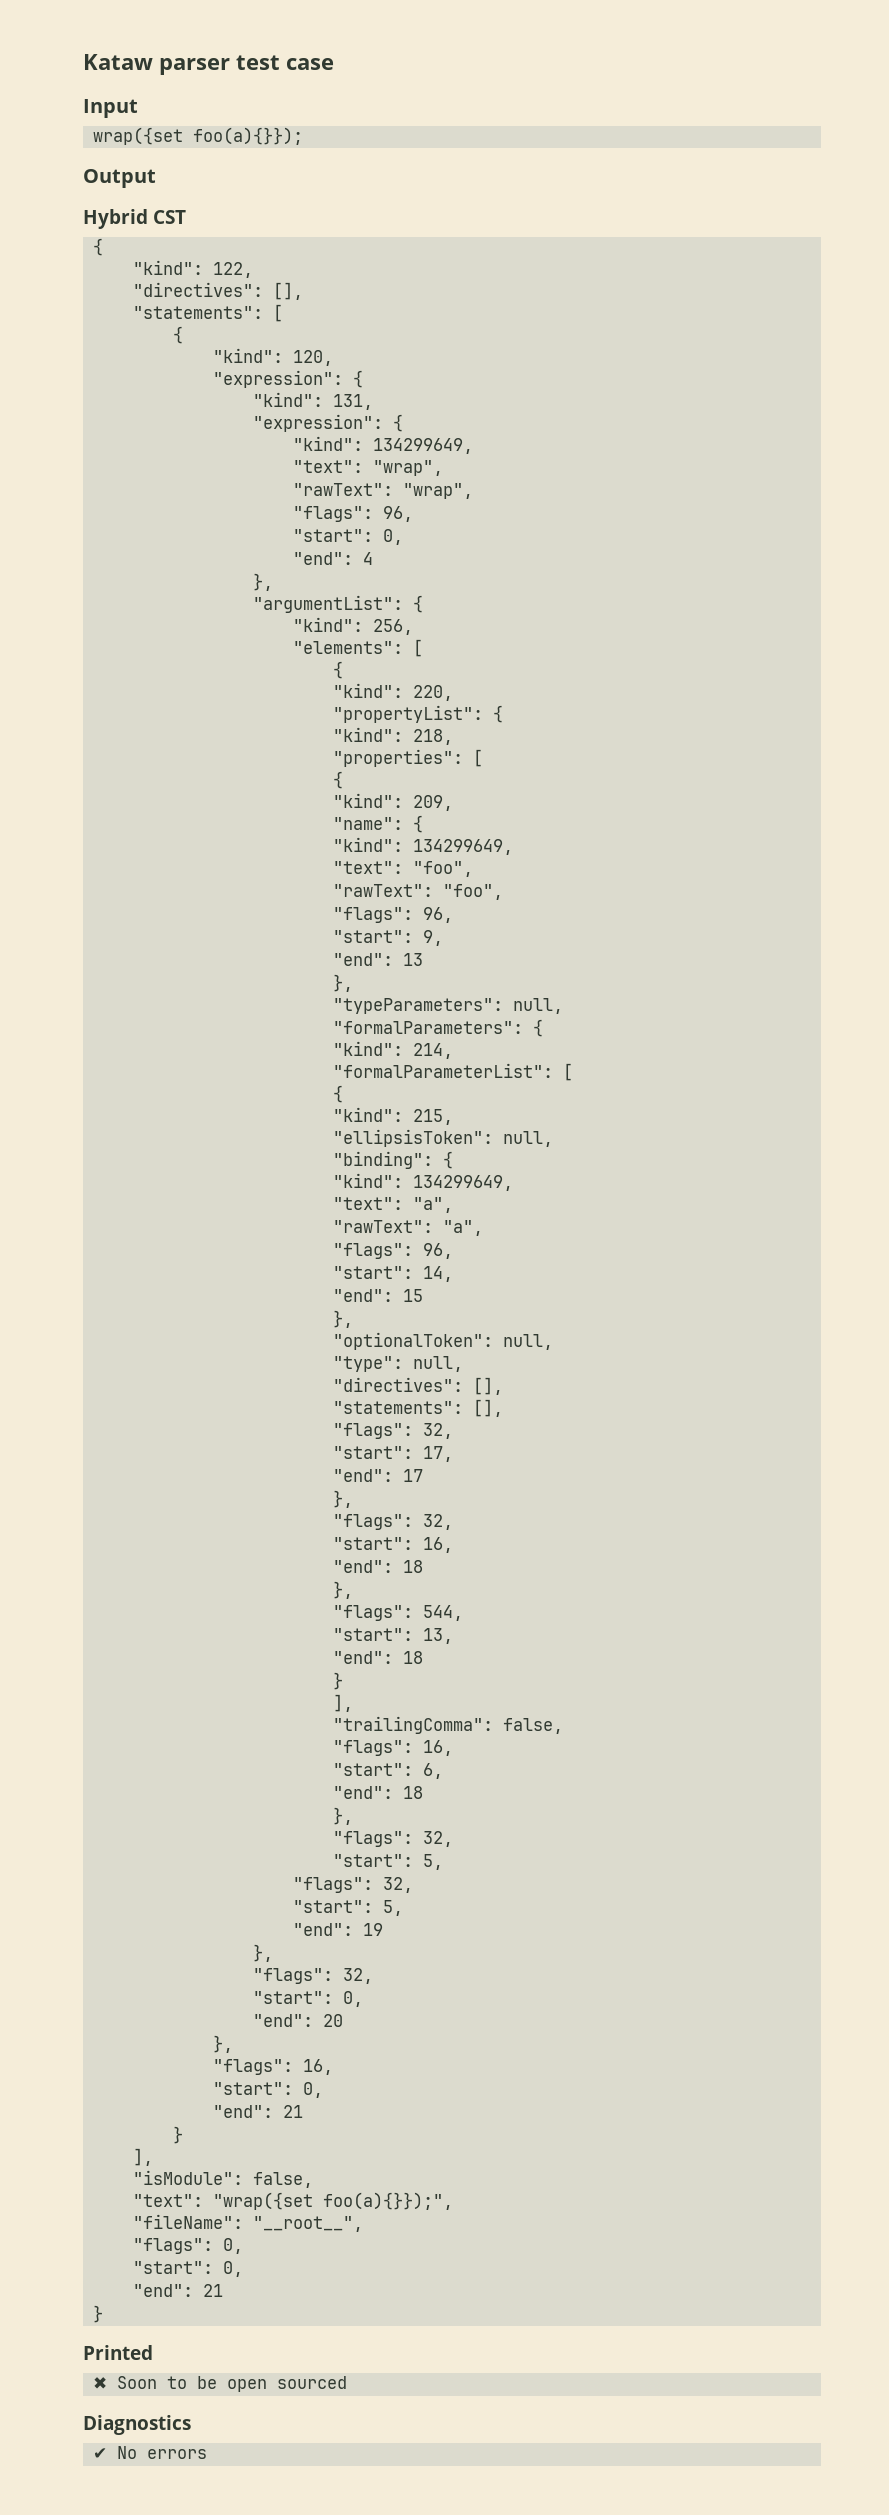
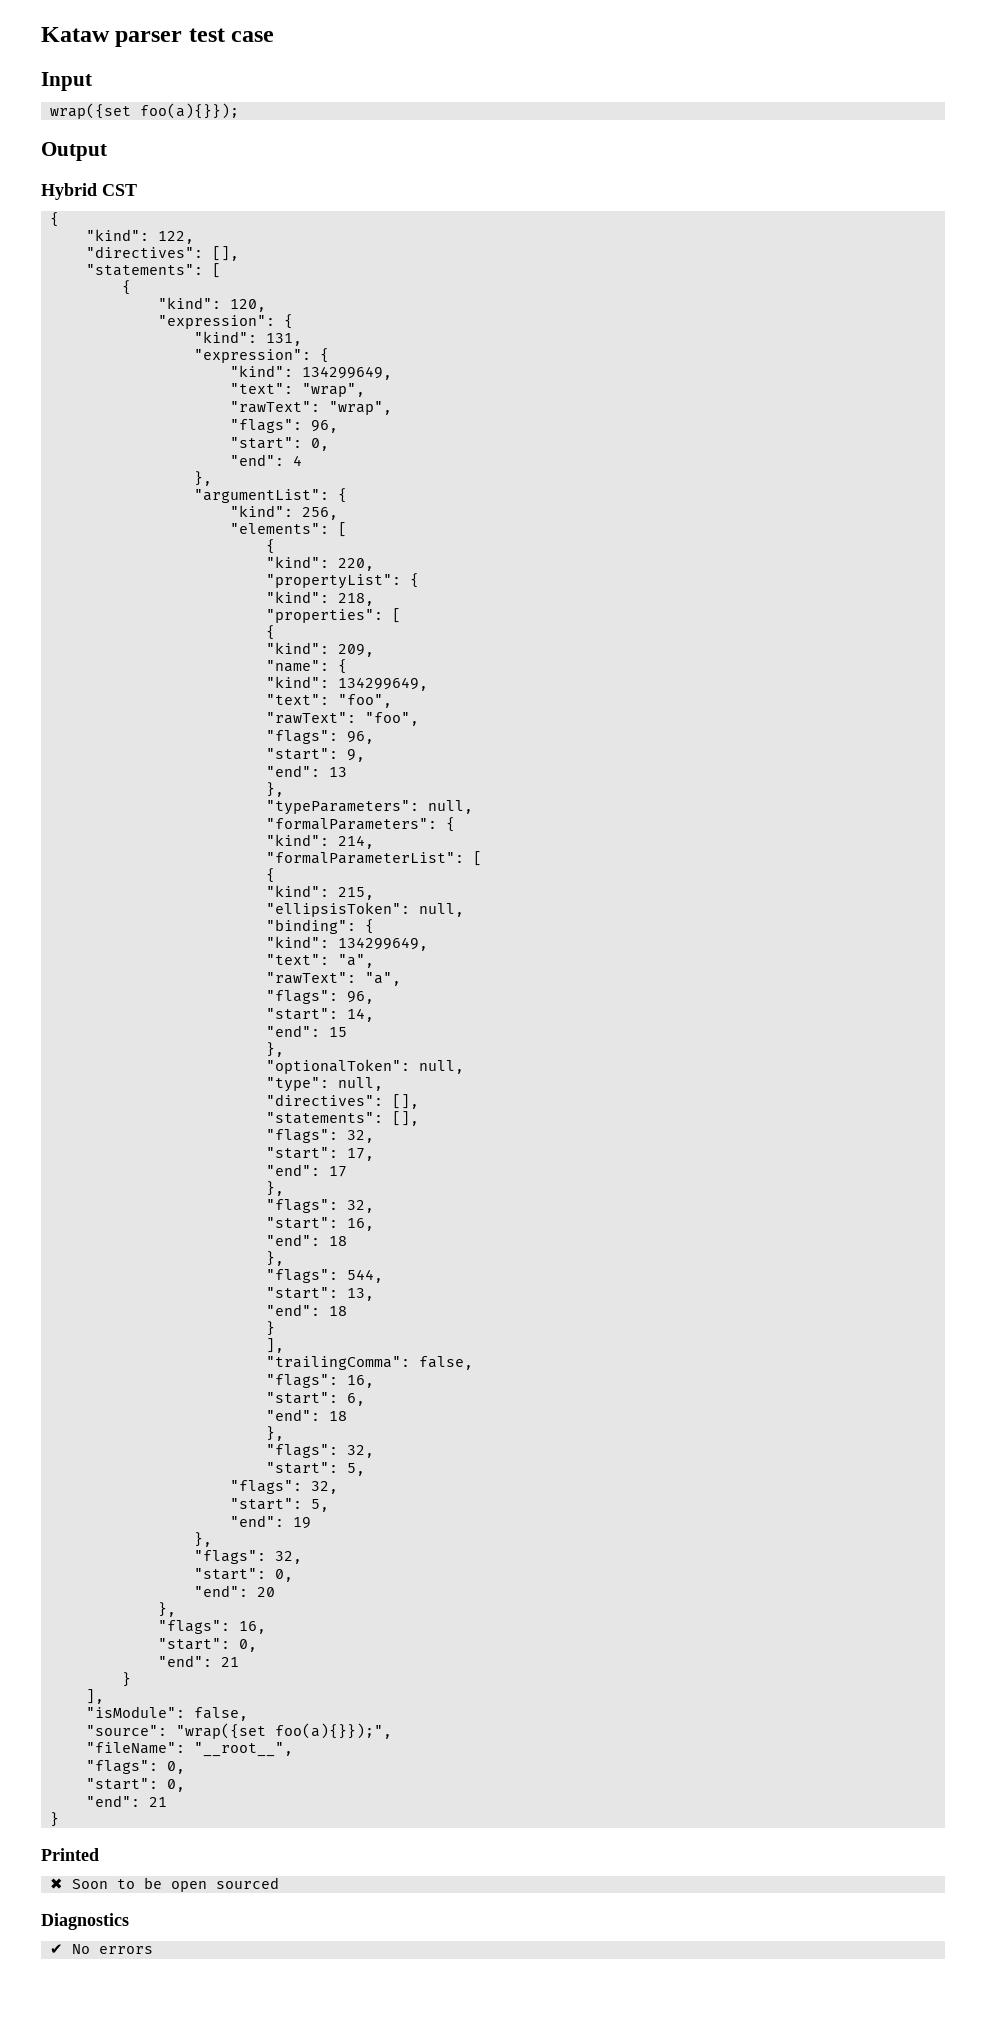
- "text": "wrap({set foo(a){}});",
+ "source": "wrap({set foo(a){}});",

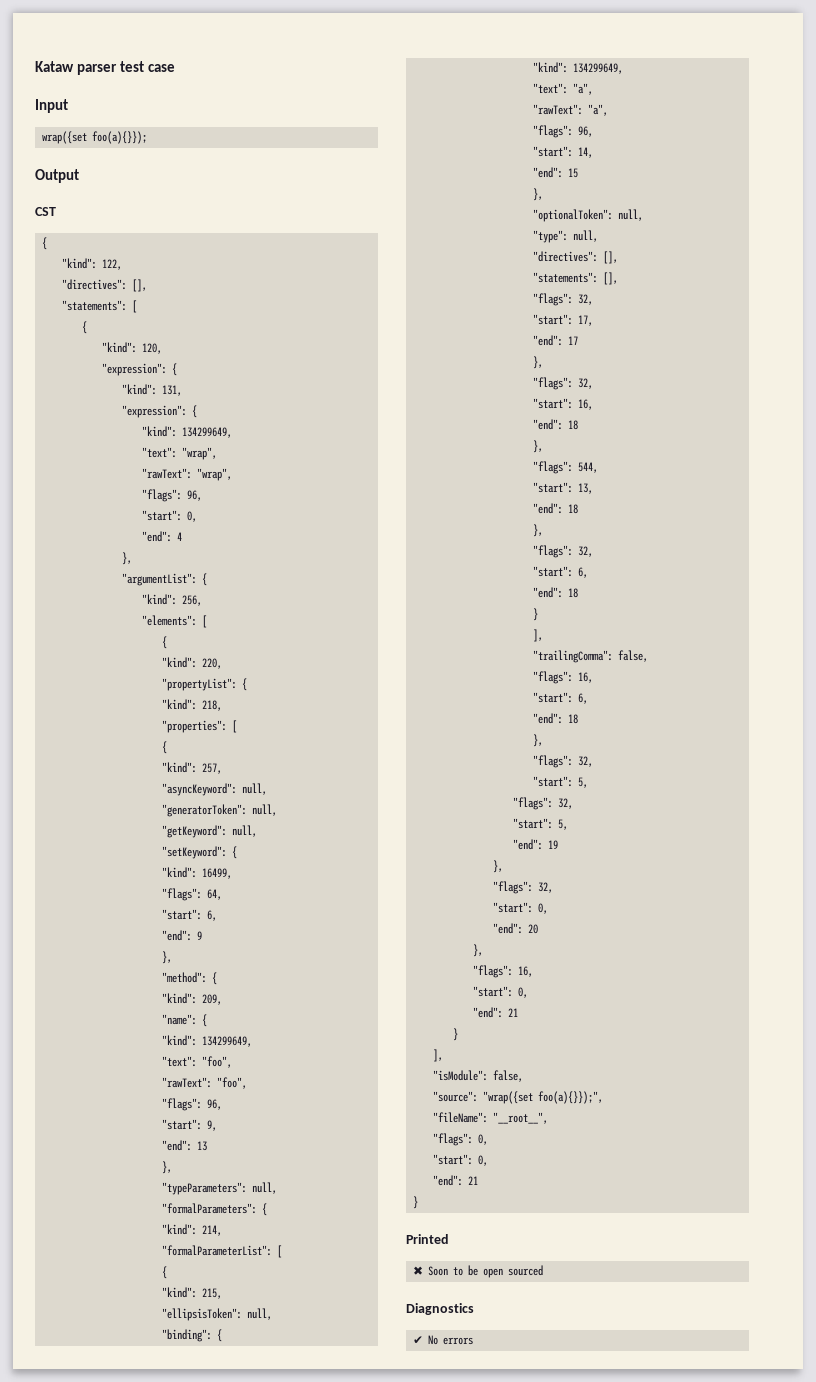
- Hybrid CST
+ CST
+ "kind": 257,
+ "asyncKeyword": null,
+ "generatorToken": null,
+ "getKeyword": null,
+ "setKeyword": {
+ "kind": 16499,
+ "flags": 64,
+ "start": 6,
+ "end": 9
+ },
+ "method": {
  "start": 13,
+ "end": 18
+ },
+ "flags": 32,
+ "start": 6,

